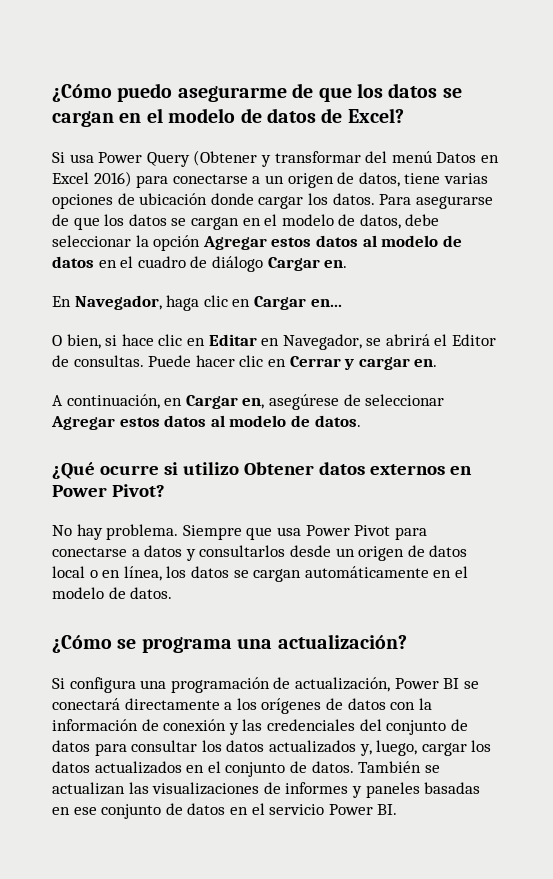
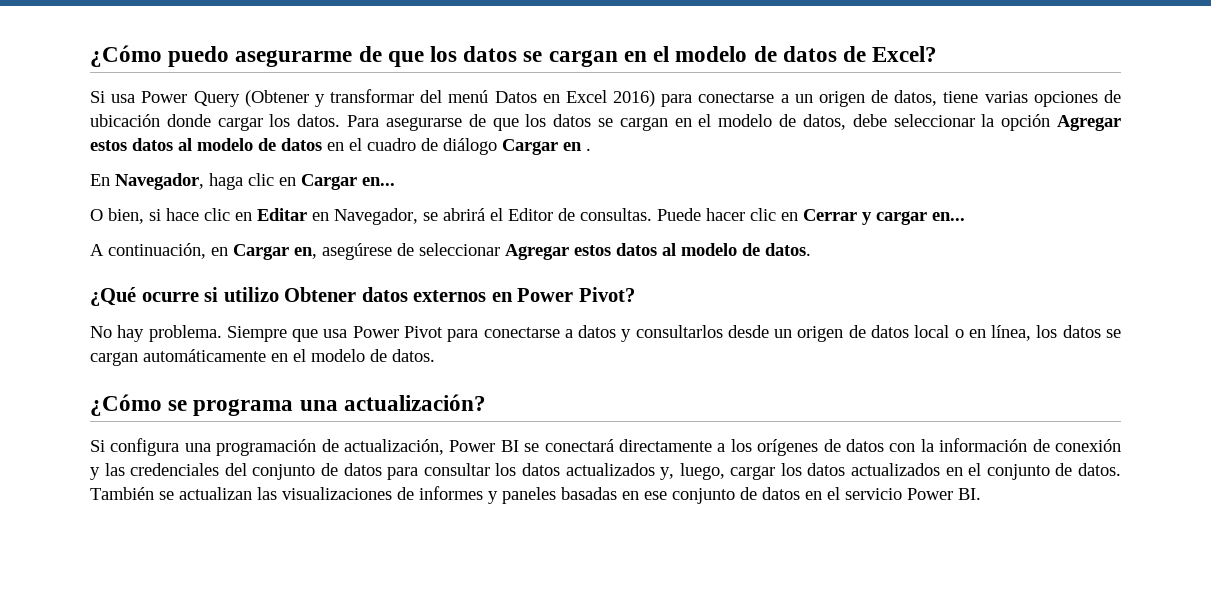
- Para asegurarse de que los datos se cargan en el modelo de datos, debe seleccionar la opción Agregar estos datos al modelo de datos en el cuadro de diálogo Cargar en.
+ Para asegurarse de que los datos se cargan en el modelo de datos, debe seleccionar la opción Agregar estos datos al modelo de datos en el cuadro de diálogo Cargar en .
- Puede hacer clic en Cerrar y cargar en.
+ Puede hacer clic en Cerrar y cargar en...

